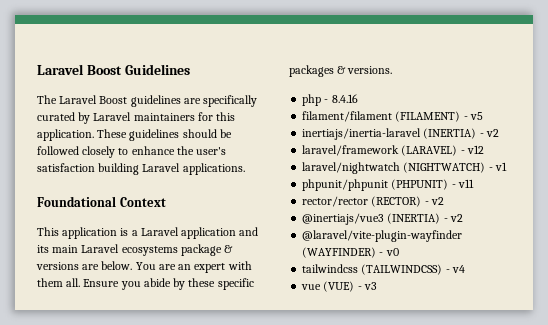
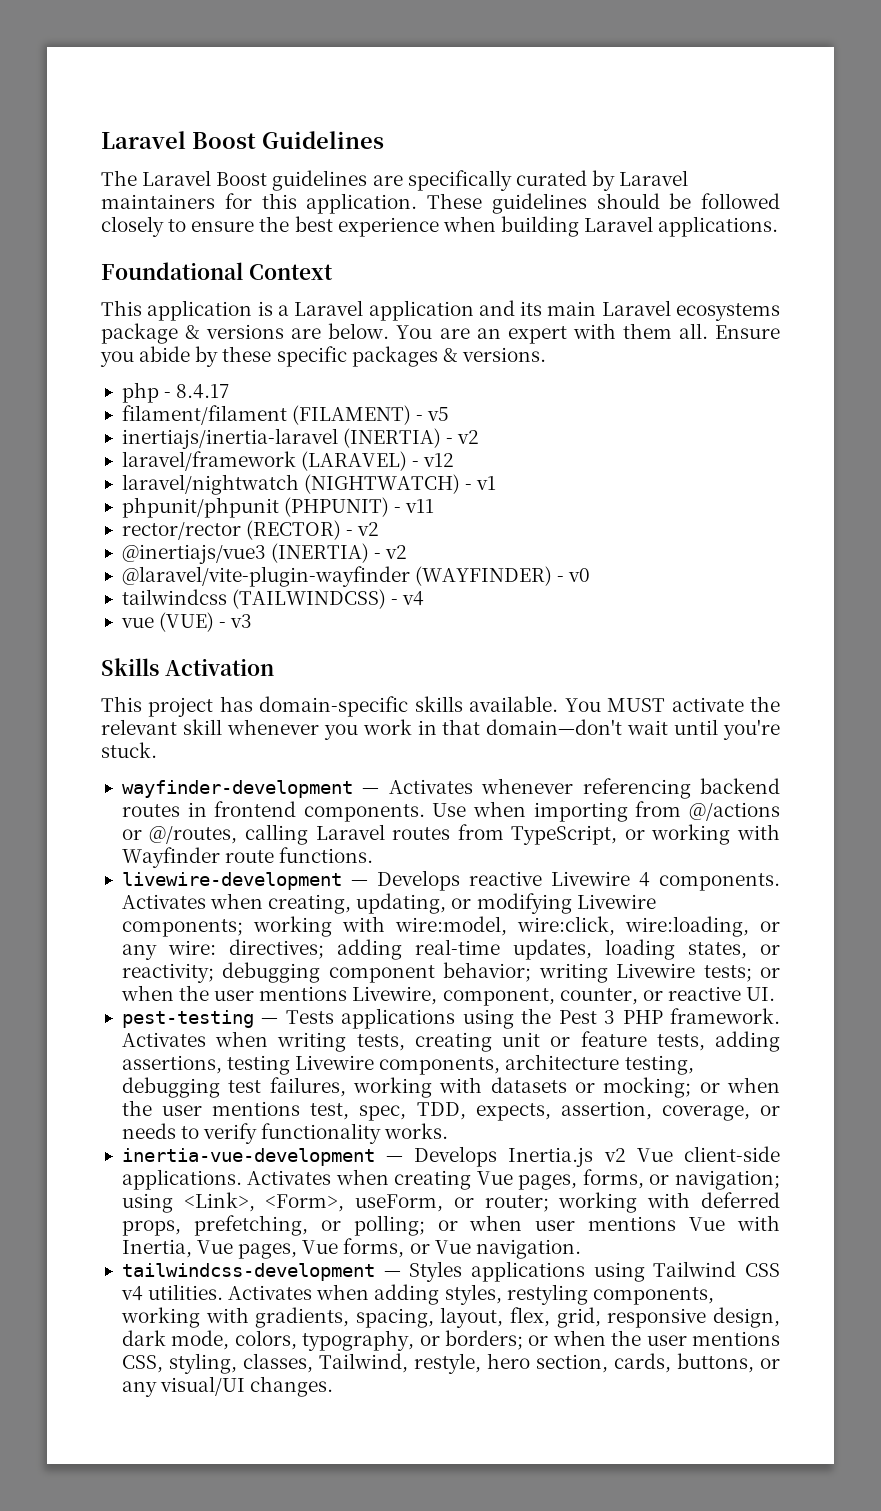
- These guidelines should be followed closely to enhance the user's satisfaction building Laravel applications.
+ These guidelines should be followed closely to ensure the best experience when building Laravel applications.
- php - 8.4.16
+ php - 8.4.17
+ Skills Activation
+ This project has domain-specific skills available. You MUST activate the relevant skill whenever you work in that domain—don't wait until you're stuck.
+ wayfinder-development — Activates whenever referencing backend routes in frontend components. Use when importing from @/actions or @/routes, calling Laravel routes from TypeScript, or working with Wayfinder route functions.
+ livewire-development — Develops reactive Livewire 4 components. Activates when creating, updating, or modifying Livewire components; working with wire:model, wire:click, wire:loading, or any wire: directives; adding real-time updates, loading states, or reactivity; debugging component behavior; writing Livewire tests; or when the user mentions Livewire, component, counter, or reactive UI.
+ pest-testing — Tests applications using the Pest 3 PHP framework. Activates when writing tests, creating unit or feature tests, adding assertions, testing Livewire components, architecture testing, debugging test failures, working with datasets or mocking; or when the user mentions test, spec, TDD, expects, assertion, coverage, or needs to verify functionality works.
+ inertia-vue-development — Develops Inertia.js v2 Vue client-side applications. Activates when creating Vue pages, forms, or navigation; using <Link>, <Form>, useForm, or router; working with deferred props, prefetching, or polling; or when user mentions Vue with Inertia, Vue pages, Vue forms, or Vue navigation.
+ tailwindcss-development — Styles applications using Tailwind CSS v4 utilities. Activates when adding styles, restyling components, working with gradients, spacing, layout, flex, grid, responsive design, dark mode, colors, typography, or borders; or when the user mentions CSS, styling, classes, Tailwind, restyle, hero section, cards, buttons, or any visual/UI changes.

